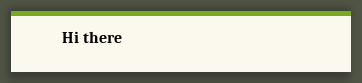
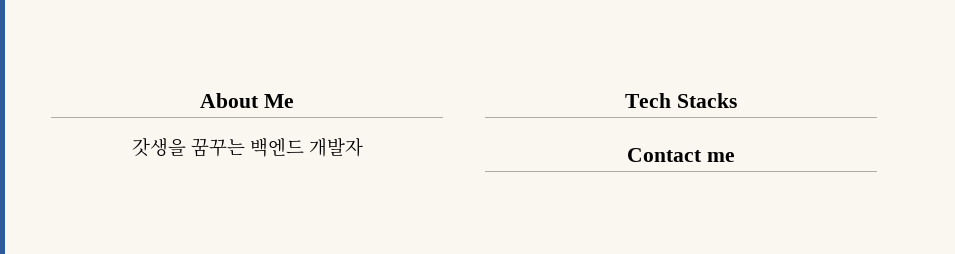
- Hi there
+ About Me
+ 갓생을 꿈꾸는 백엔드 개발자
+ Tech Stacks
+ Contact me

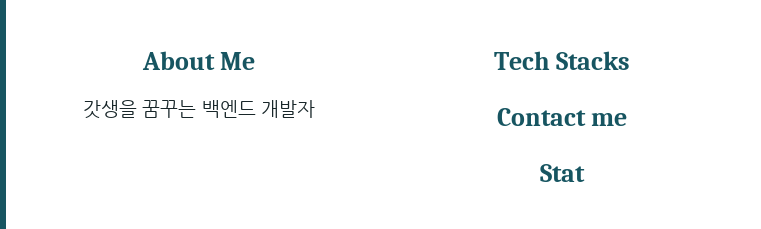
+ Stat

